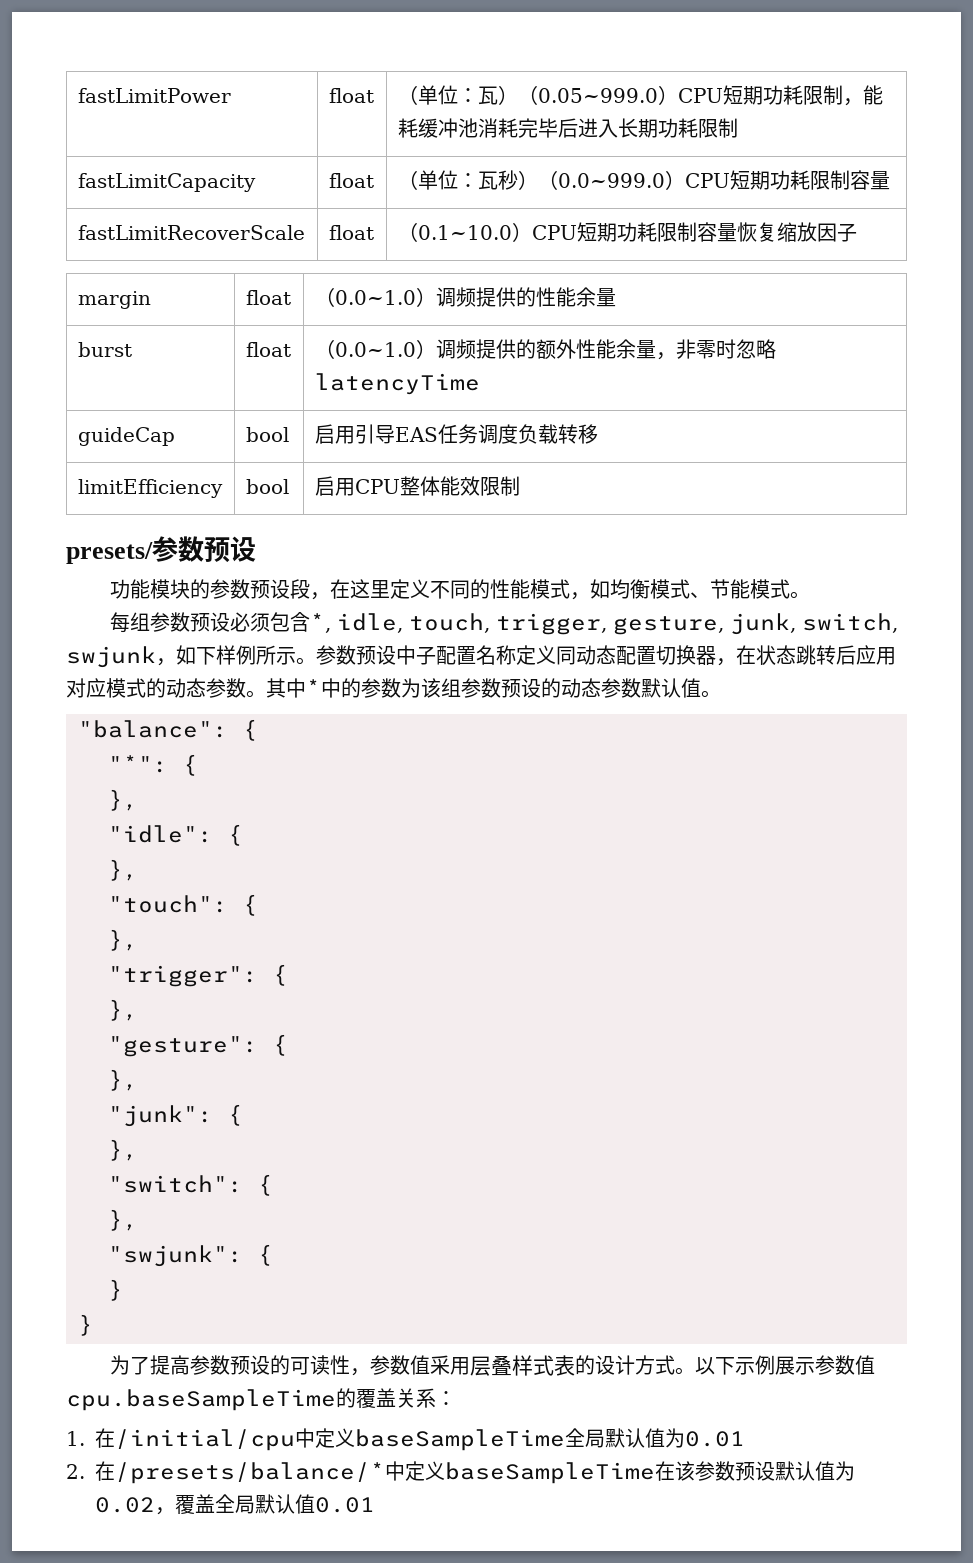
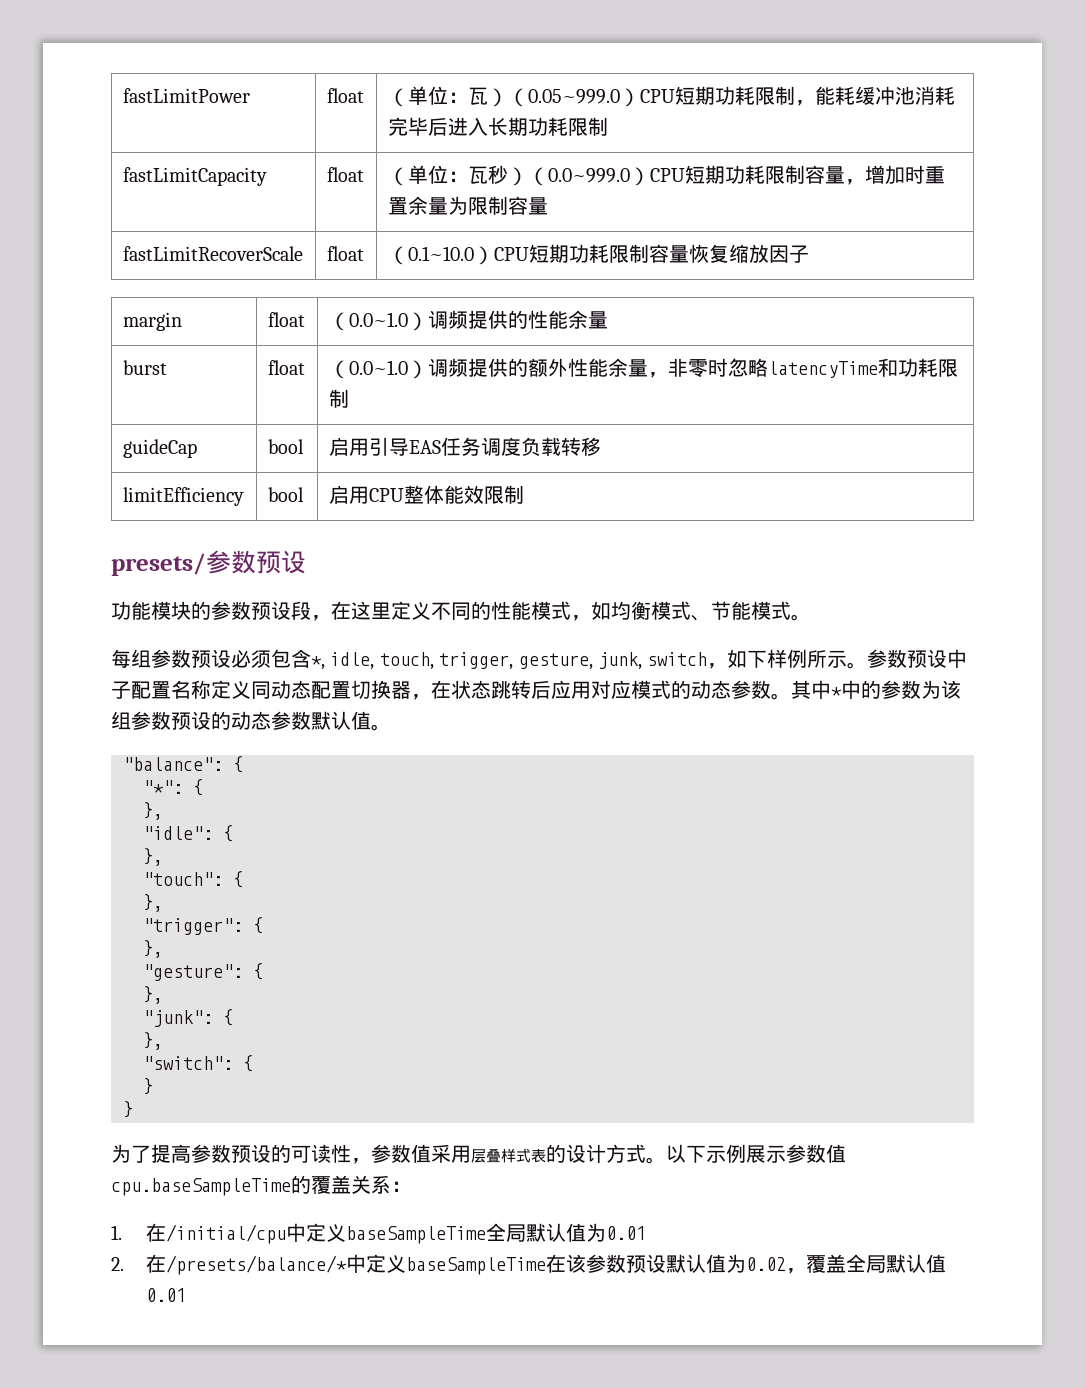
- fastLimitCapacity | float | （单位：瓦秒）（0.0~999.0）CPU短期功耗限制容量
+ fastLimitCapacity | float | （单位：瓦秒）（0.0~999.0）CPU短期功耗限制容量，增加时重置余量为限制容量
- burst | float | （0.0~1.0）调频提供的额外性能余量，非零时忽略latencyTime
+ burst | float | （0.0~1.0）调频提供的额外性能余量，非零时忽略latencyTime和功耗限制
- 每组参数预设必须包含*, idle, touch, trigger, gesture, junk, switch, swjunk，如下样例所示。
+ 每组参数预设必须包含*, idle, touch, trigger, gesture, junk, switch，如下样例所示。
  "switch": {
- },
- "swjunk": {

